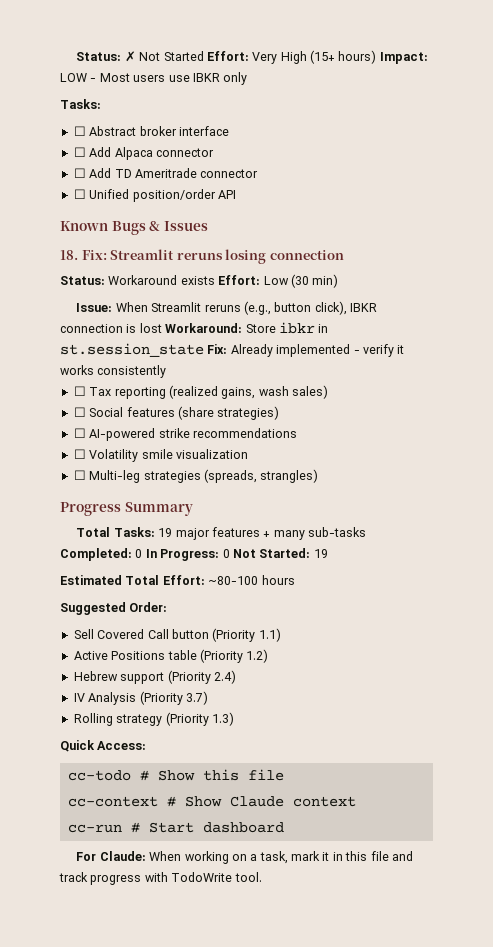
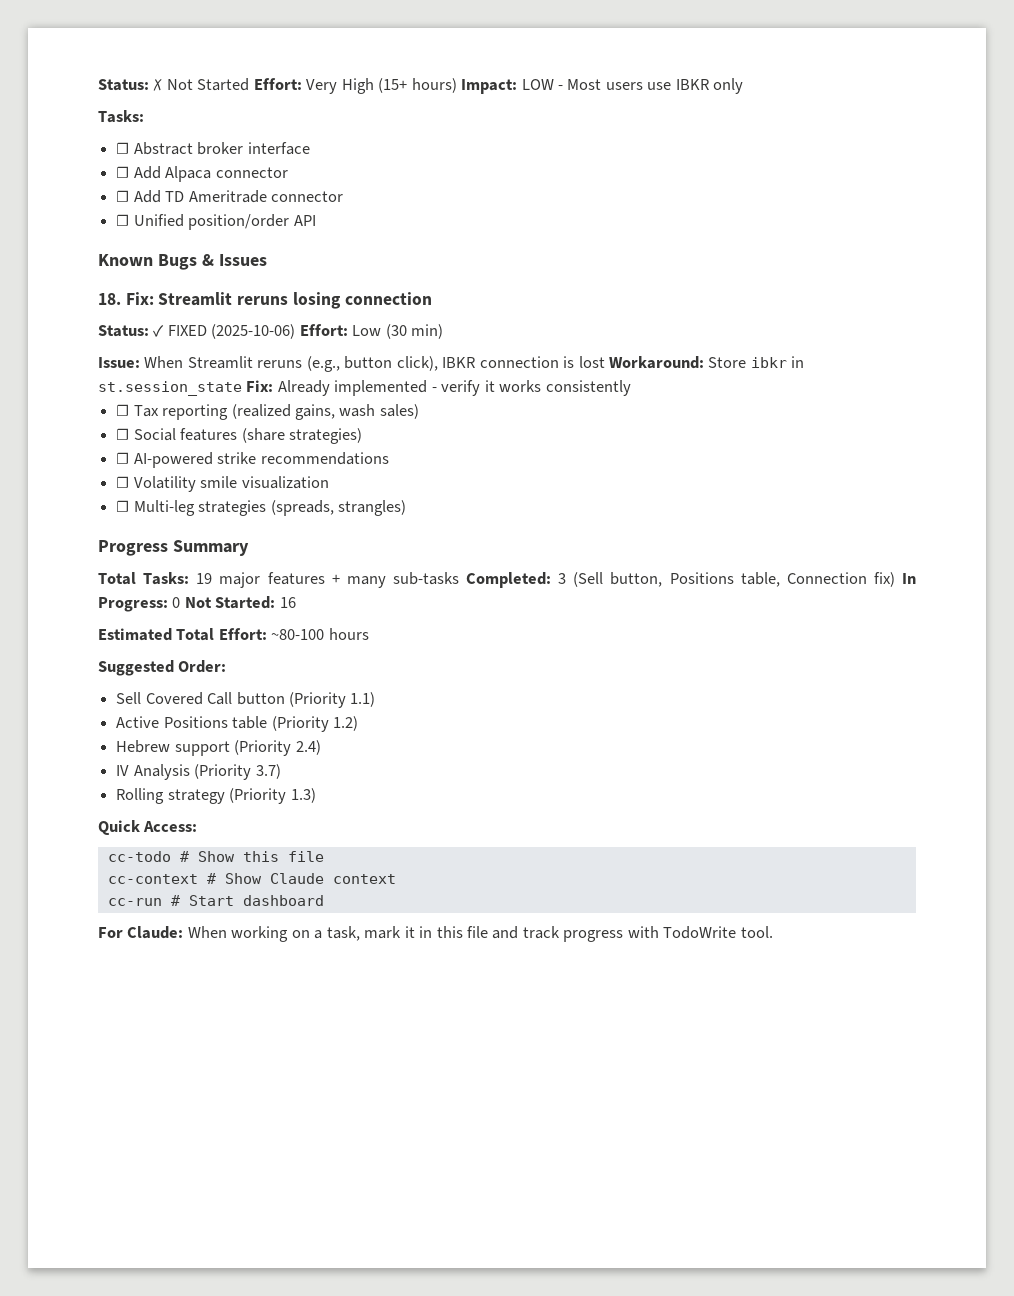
- Status: Workaround exists Effort: Low (30 min)
+ Status: ✓ FIXED (2025-10-06) Effort: Low (30 min)
- Total Tasks: 19 major features + many sub-tasks Completed: 0 In Progress: 0 Not Started: 19
+ Total Tasks: 19 major features + many sub-tasks Completed: 3 (Sell button, Positions table, Connection fix) In Progress: 0 Not Started: 16

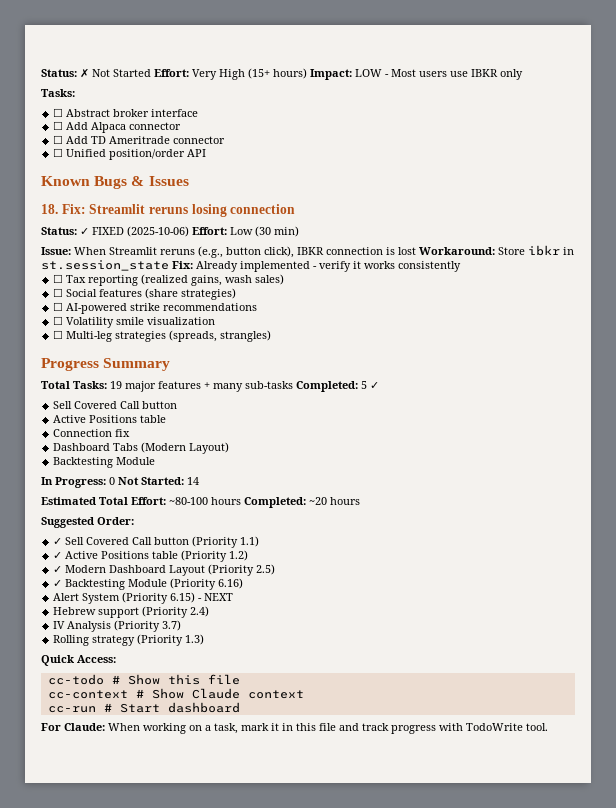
- Total Tasks: 19 major features + many sub-tasks Completed: 3 (Sell button, Positions table, Connection fix) In Progress: 0 Not Started: 16
+ Total Tasks: 19 major features + many sub-tasks Completed: 5 ✓
+ Sell Covered Call button
+ Active Positions table
+ Connection fix
+ Dashboard Tabs (Modern Layout)
+ Backtesting Module
+ In Progress: 0 Not Started: 14
- Estimated Total Effort: ~80-100 hours
+ Estimated Total Effort: ~80-100 hours Completed: ~20 hours
- Sell Covered Call button (Priority 1.1)
+ ✓ Sell Covered Call button (Priority 1.1)
- Active Positions table (Priority 1.2)
+ ✓ Active Positions table (Priority 1.2)
+ ✓ Modern Dashboard Layout (Priority 2.5)
+ ✓ Backtesting Module (Priority 6.16)
+ Alert System (Priority 6.15) - NEXT

